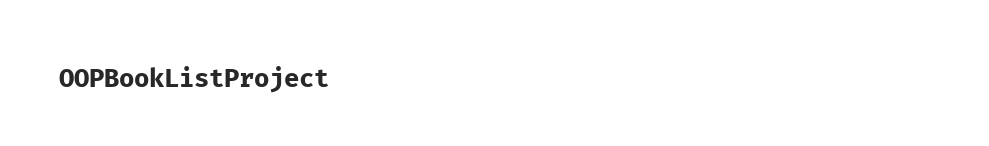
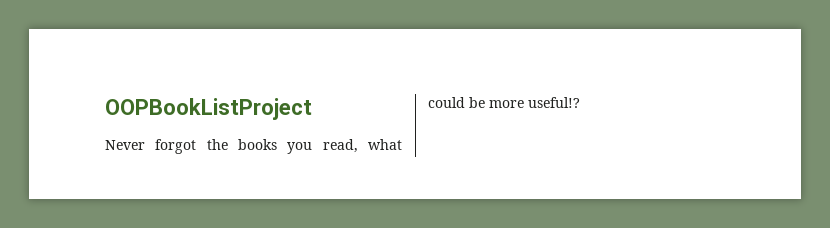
+ Never forgot the books you read, what could be more useful!?

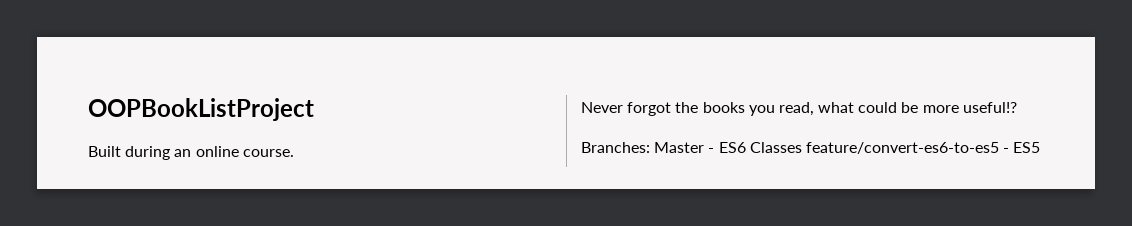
+ Built during an online course.
+ Branches: Master - ES6 Classes feature/convert-es6-to-es5 - ES5

